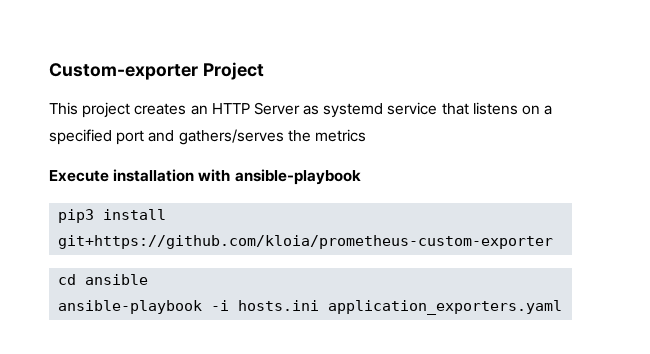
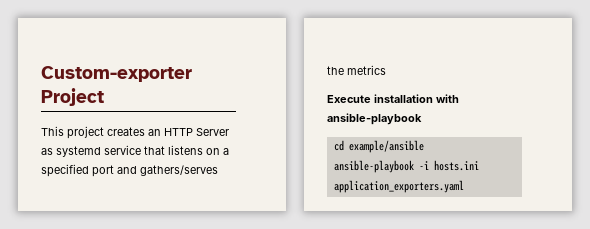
- pip3 install git+https://github.com/kloia/prometheus-custom-exporter
- cd ansible
+ cd example/ansible

